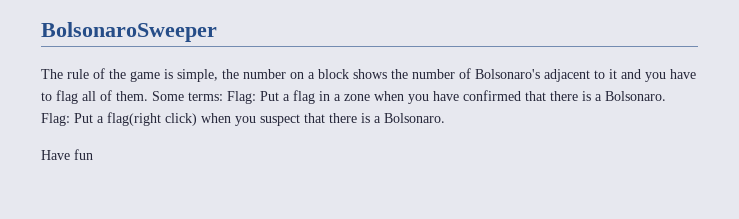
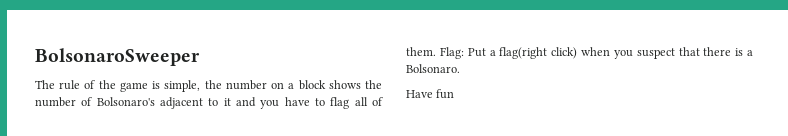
- Some terms: Flag: Put a flag in a zone when you have confirmed that there is a Bolsonaro.

